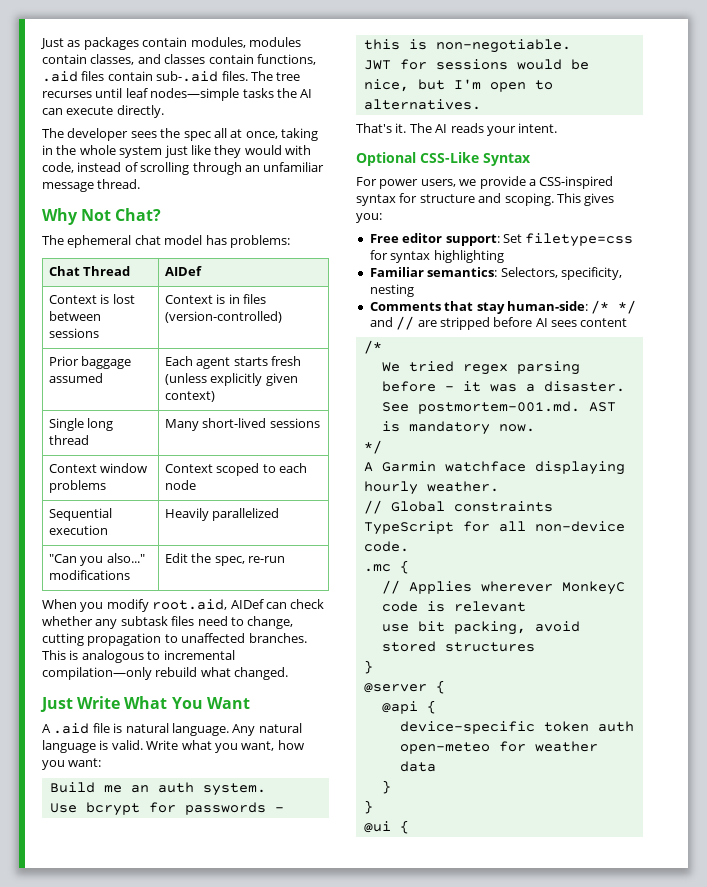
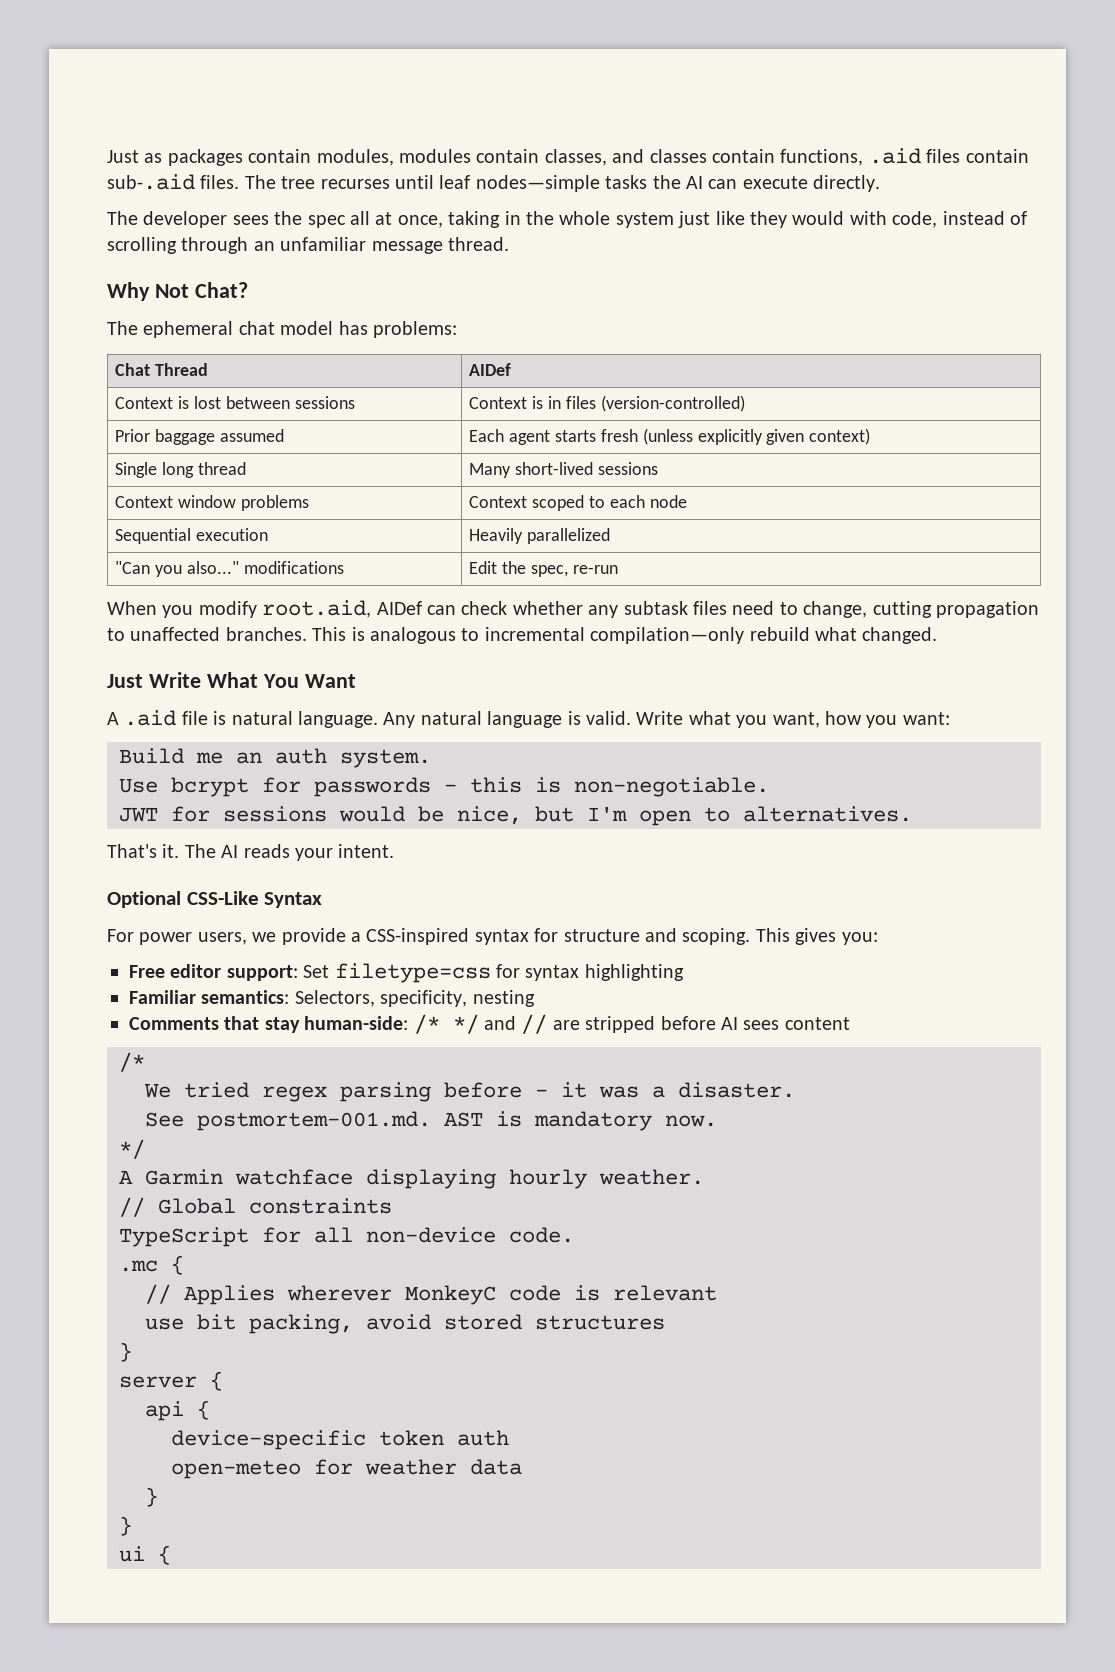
- @server {
- @api {
+ server {
+ api {
- @ui {
+ ui {

